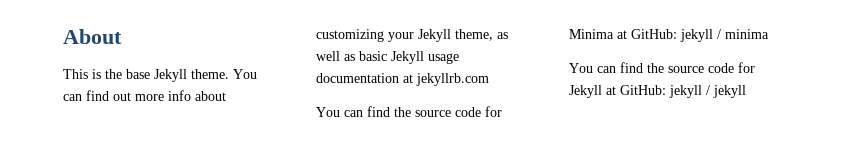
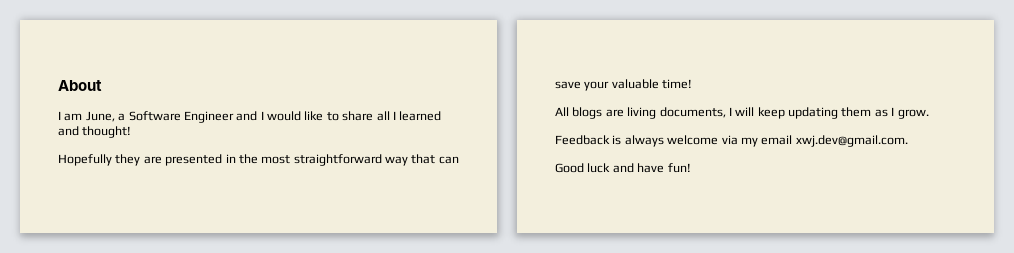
- This is the base Jekyll theme. You can find out more info about customizing your Jekyll theme, as well as basic Jekyll usage documentation at jekyllrb.com
- You can find the source code for Minima at GitHub: jekyll / minima
- You can find the source code for Jekyll at GitHub: jekyll / jekyll
+ I am June, a Software Engineer and I would like to share all I learned and thought!
+ Hopefully they are presented in the most straightforward way that can save your valuable time!
+ All blogs are living documents, I will keep updating them as I grow.
+ Feedback is always welcome via my email xwj.dev@gmail.com.
+ Good luck and have fun!

